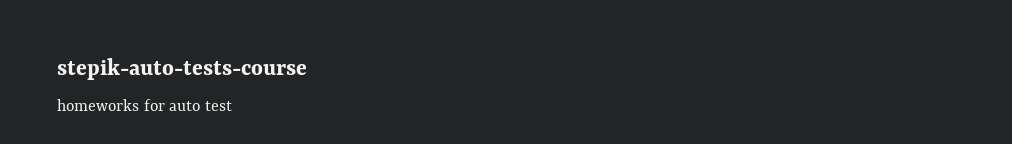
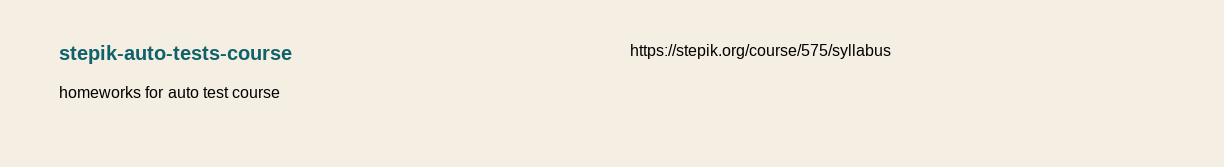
- homeworks for auto test
+ homeworks for auto test course
+ https://stepik.org/course/575/syllabus

